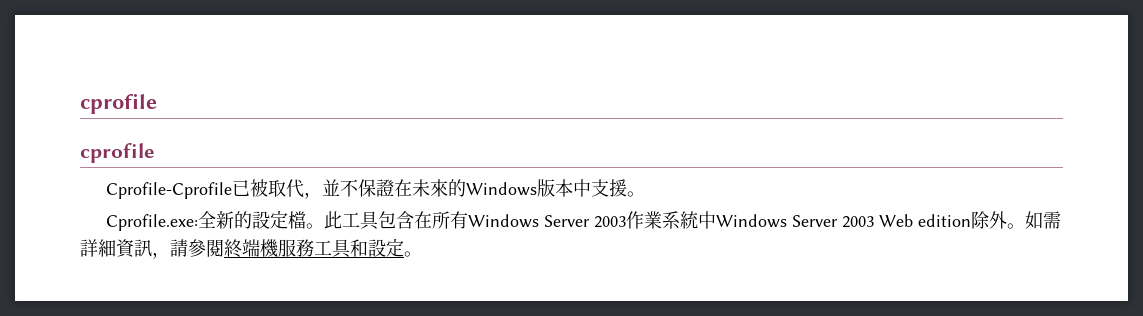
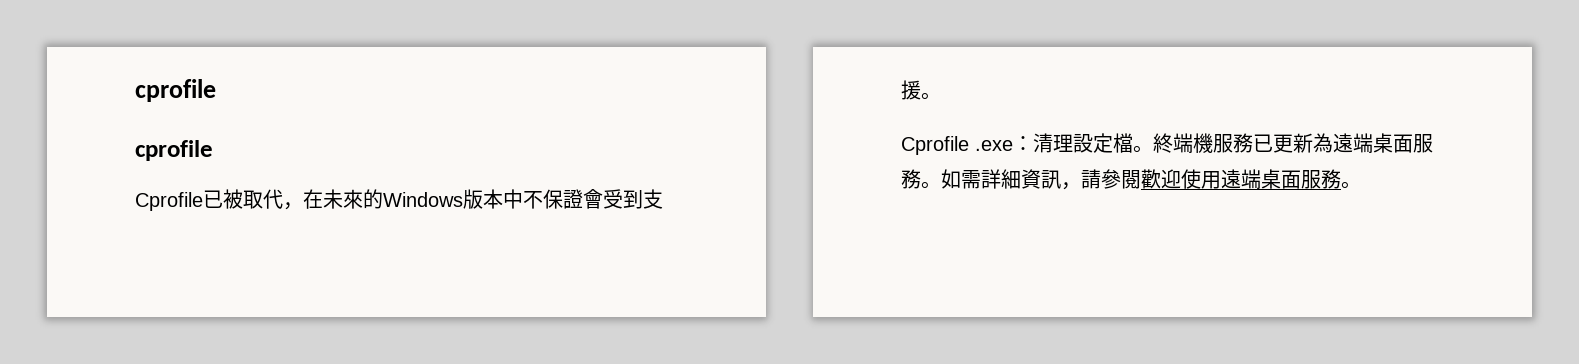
- Cprofile-Cprofile已被取代，並不保證在未來的Windows版本中支援。
+ Cprofile已被取代，在未來的Windows版本中不保證會受到支援。
- Cprofile.exe:全新的設定檔。此工具包含在所有Windows Server 2003作業系統中Windows Server 2003 Web edition除外。
+ Cprofile .exe：清理設定檔。終端機服務已更新為遠端桌面服務。
- 如需詳細資訊，請參閱終端機服務工具和設定。
+ 如需詳細資訊，請參閱歡迎使用遠端桌面服務。

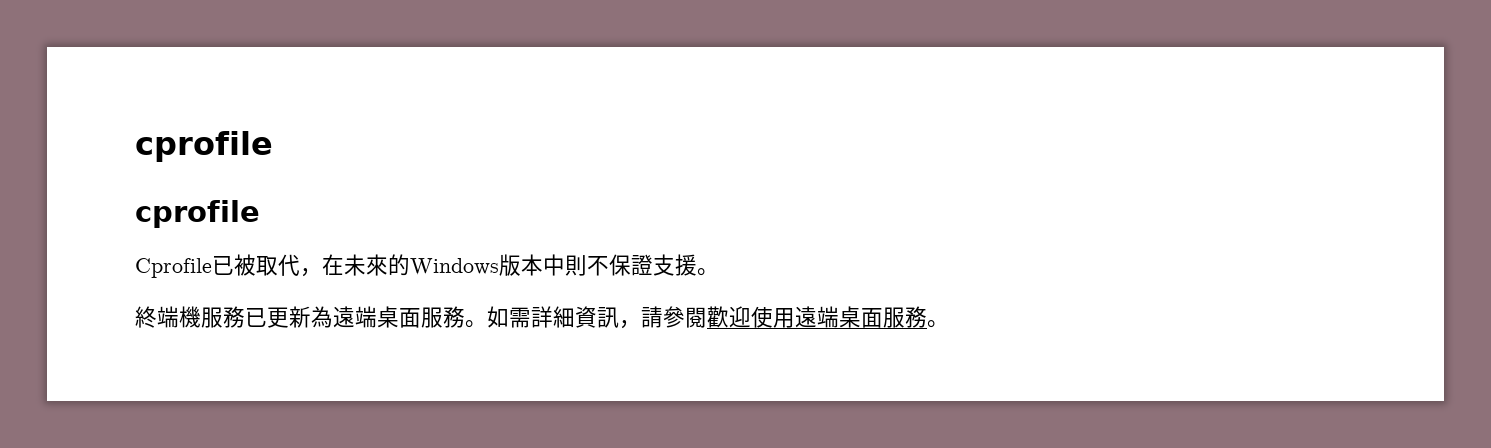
- Cprofile已被取代，在未來的Windows版本中不保證會受到支援。
+ Cprofile已被取代，在未來的Windows版本中則不保證支援。
- Cprofile .exe：清理設定檔。

